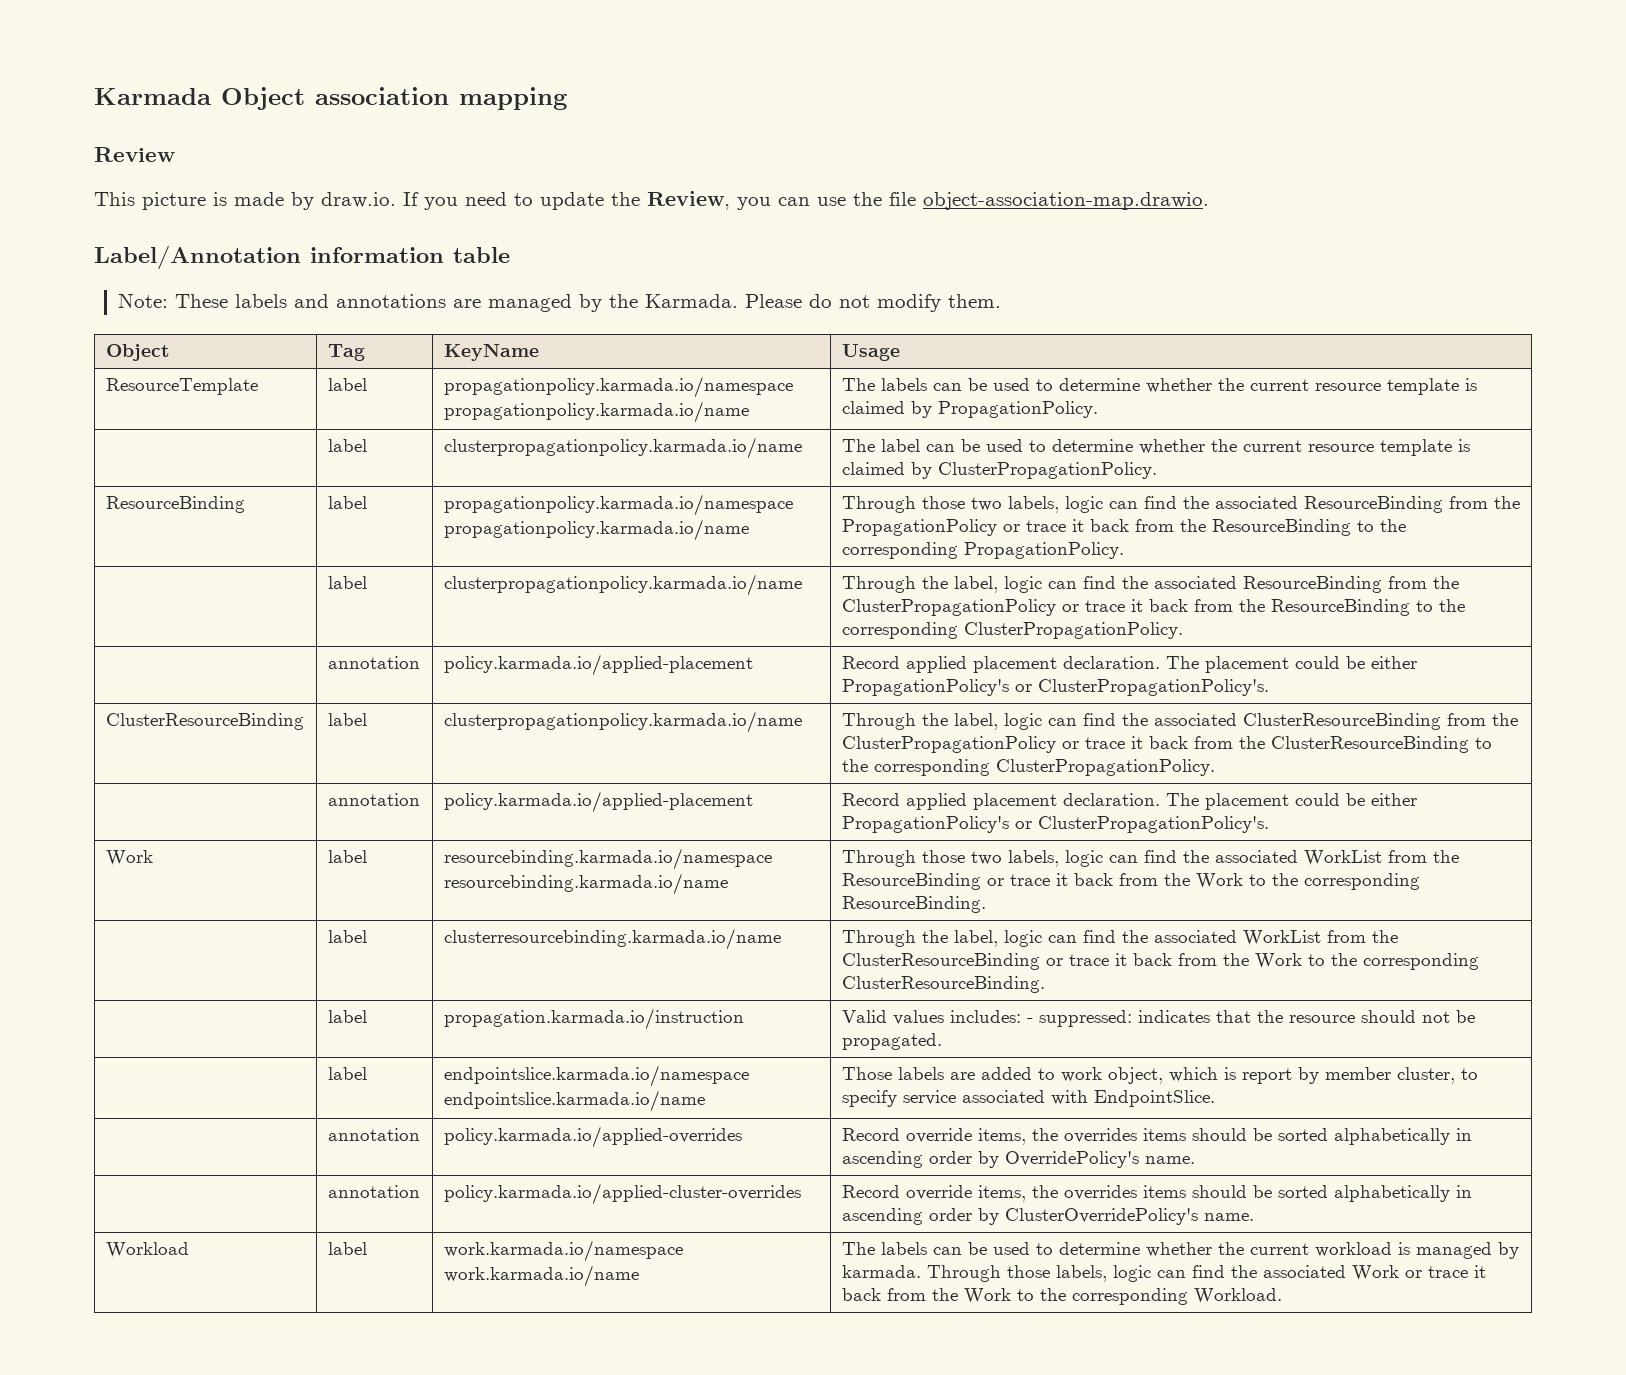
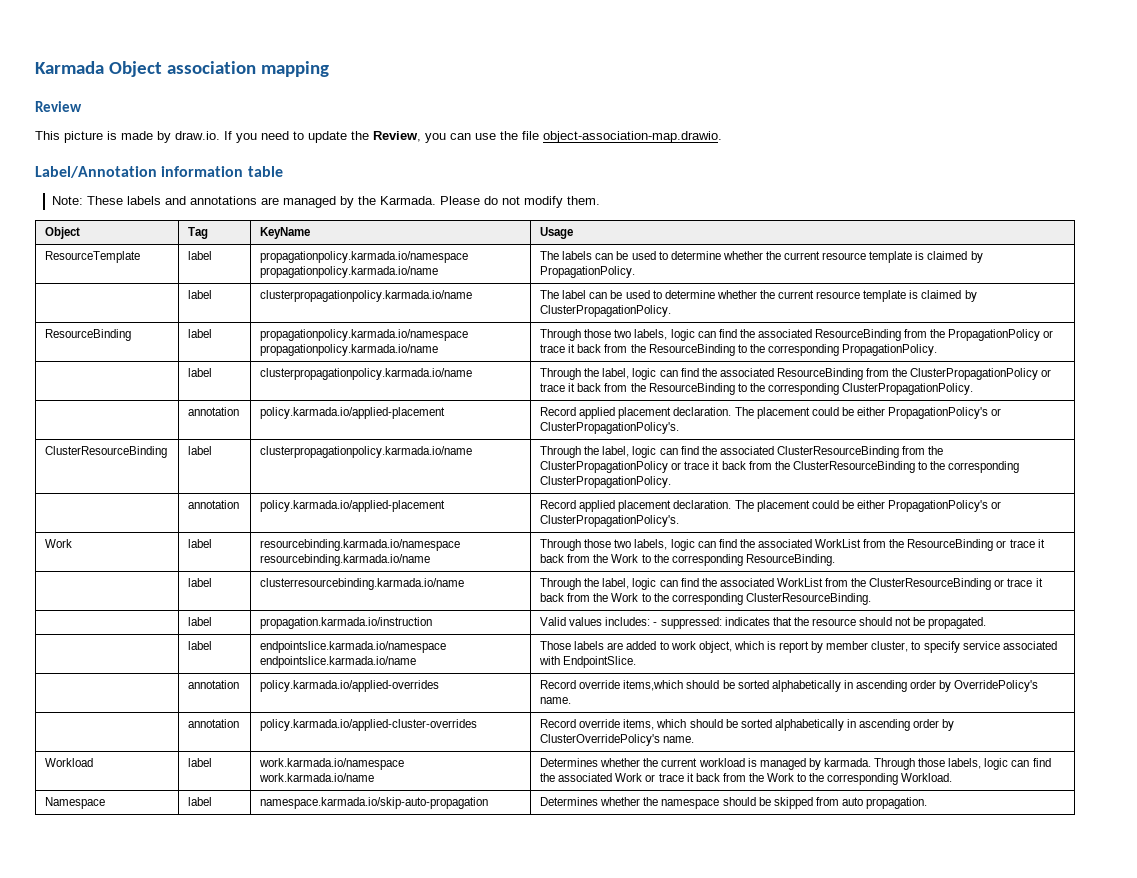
- | annotation | policy.karmada.io/applied-overrides | Record override items, the overrides items should be sorted alphabetically in ascending order by OverridePolicy's name.
+ | annotation | policy.karmada.io/applied-overrides | Record override items,which should be sorted alphabetically in ascending order by OverridePolicy's name.
- | annotation | policy.karmada.io/applied-cluster-overrides | Record override items, the overrides items should be sorted alphabetically in ascending order by ClusterOverridePolicy's name.
+ | annotation | policy.karmada.io/applied-cluster-overrides | Record override items, which should be sorted alphabetically in ascending order by ClusterOverridePolicy's name.
- Workload | label | work.karmada.io/namespace work.karmada.io/name | The labels can be used to determine whether the current workload is managed by karmada. Through those labels, logic can find the associated Work or trace it back from the Work to the corresponding Workload.
+ Workload | label | work.karmada.io/namespace work.karmada.io/name | Determines whether the current workload is managed by karmada. Through those labels, logic can find the associated Work or trace it back from the Work to the corresponding Workload.
+ Namespace | label | namespace.karmada.io/skip-auto-propagation | Determines whether the namespace should be skipped from auto propagation.

